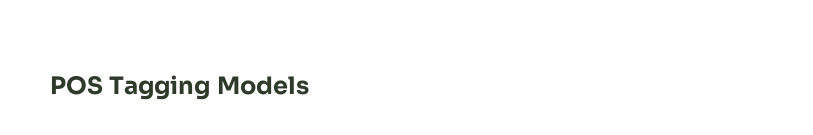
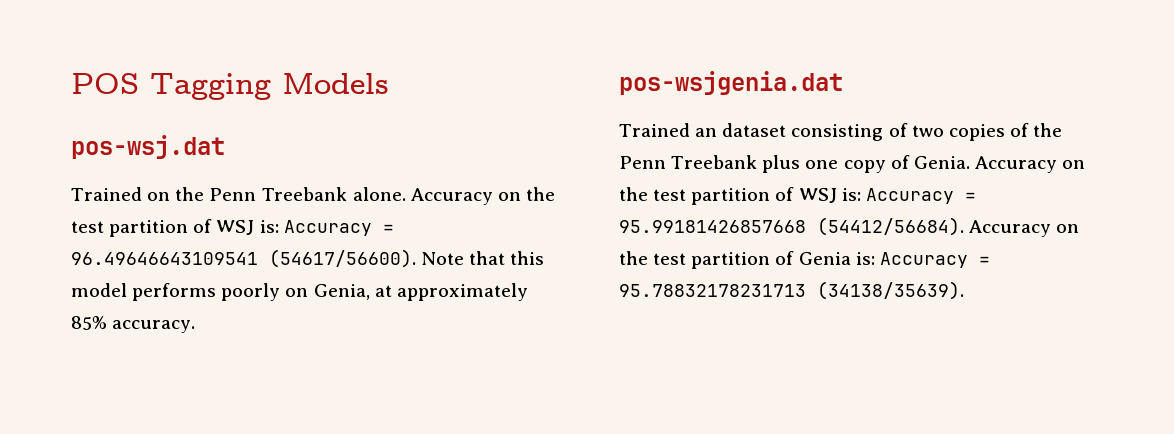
+ pos-wsj.dat
+ Trained on the Penn Treebank alone. Accuracy on the test partition of WSJ is: Accuracy = 96.49646643109541 (54617/56600). Note that this model performs poorly on Genia, at approximately 85% accuracy.
+ pos-wsjgenia.dat
+ Trained an dataset consisting of two copies of the Penn Treebank plus one copy of Genia. Accuracy on the test partition of WSJ is: Accuracy = 95.99181426857668 (54412/56684). Accuracy on the test partition of Genia is: Accuracy = 95.78832178231713 (34138/35639).

